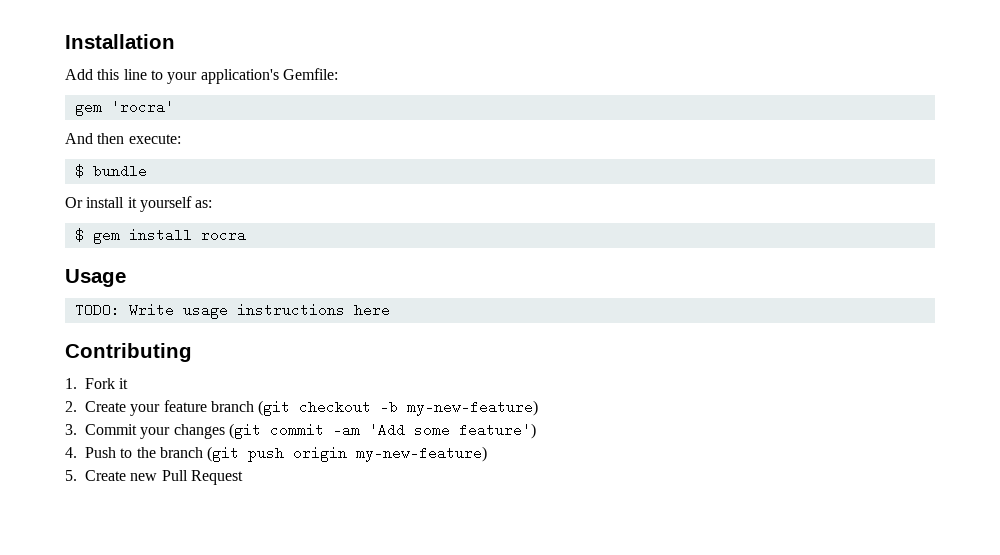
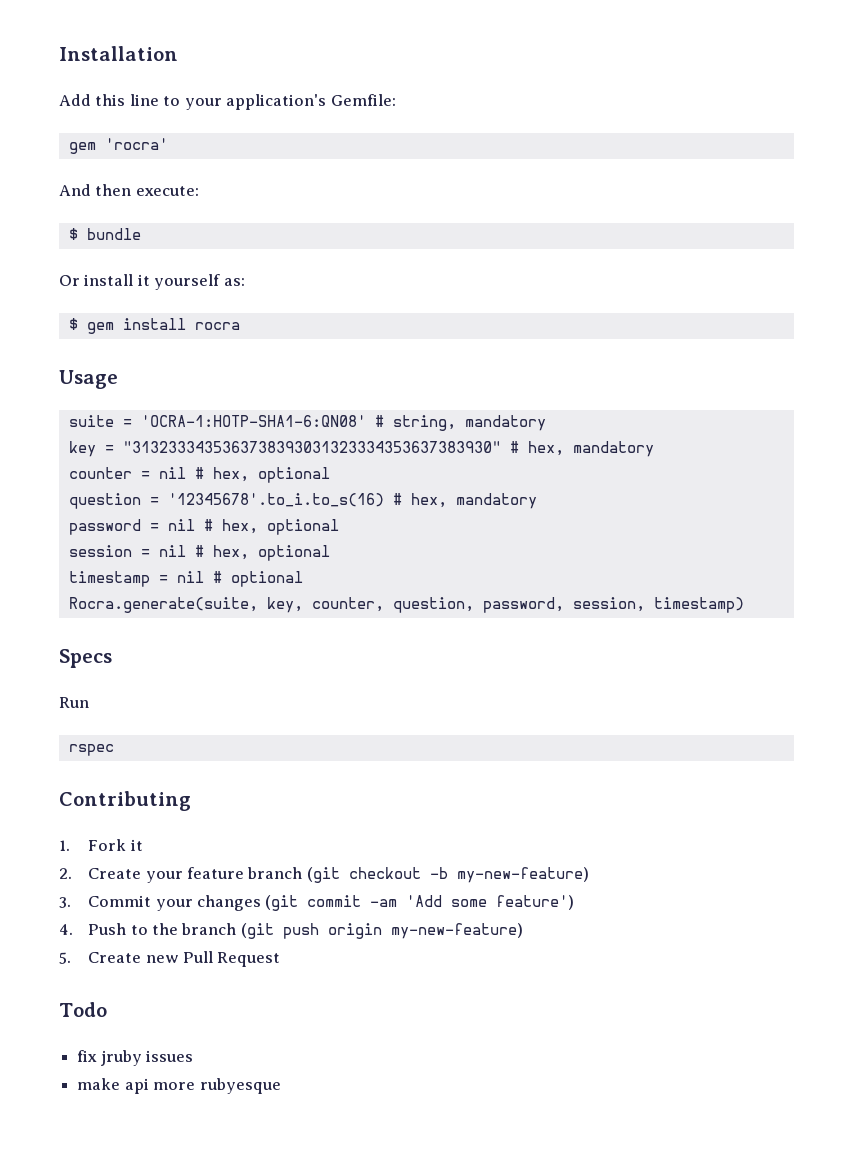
- TODO: Write usage instructions here
+ suite = 'OCRA-1:HOTP-SHA1-6:QN08' # string, mandatory
+ key = "3132333435363738393031323334353637383930" # hex, mandatory
+ counter = nil # hex, optional
+ question = '12345678'.to_i.to_s(16) # hex, mandatory
+ password = nil # hex, optional
+ session = nil # hex, optional
+ timestamp = nil # optional
+ Rocra.generate(suite, key, counter, question, password, session, timestamp)
+ Specs
+ Run
+ rspec
+ Todo
+ fix jruby issues
+ make api more rubyesque

